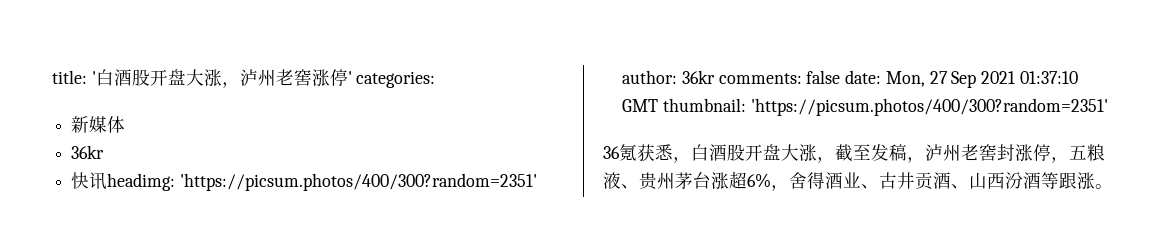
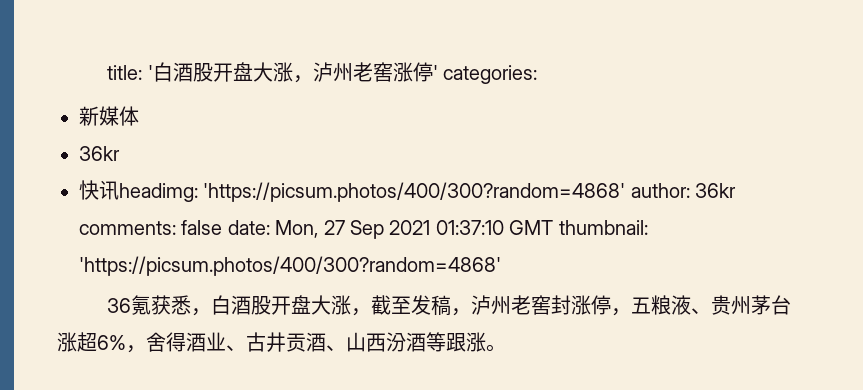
- 快讯headimg: 'https://picsum.photos/400/300?random=2351' author: 36kr comments: false date: Mon, 27 Sep 2021 01:37:10 GMT thumbnail: 'https://picsum.photos/400/300?random=2351'
+ 快讯headimg: 'https://picsum.photos/400/300?random=4868' author: 36kr comments: false date: Mon, 27 Sep 2021 01:37:10 GMT thumbnail: 'https://picsum.photos/400/300?random=4868'

